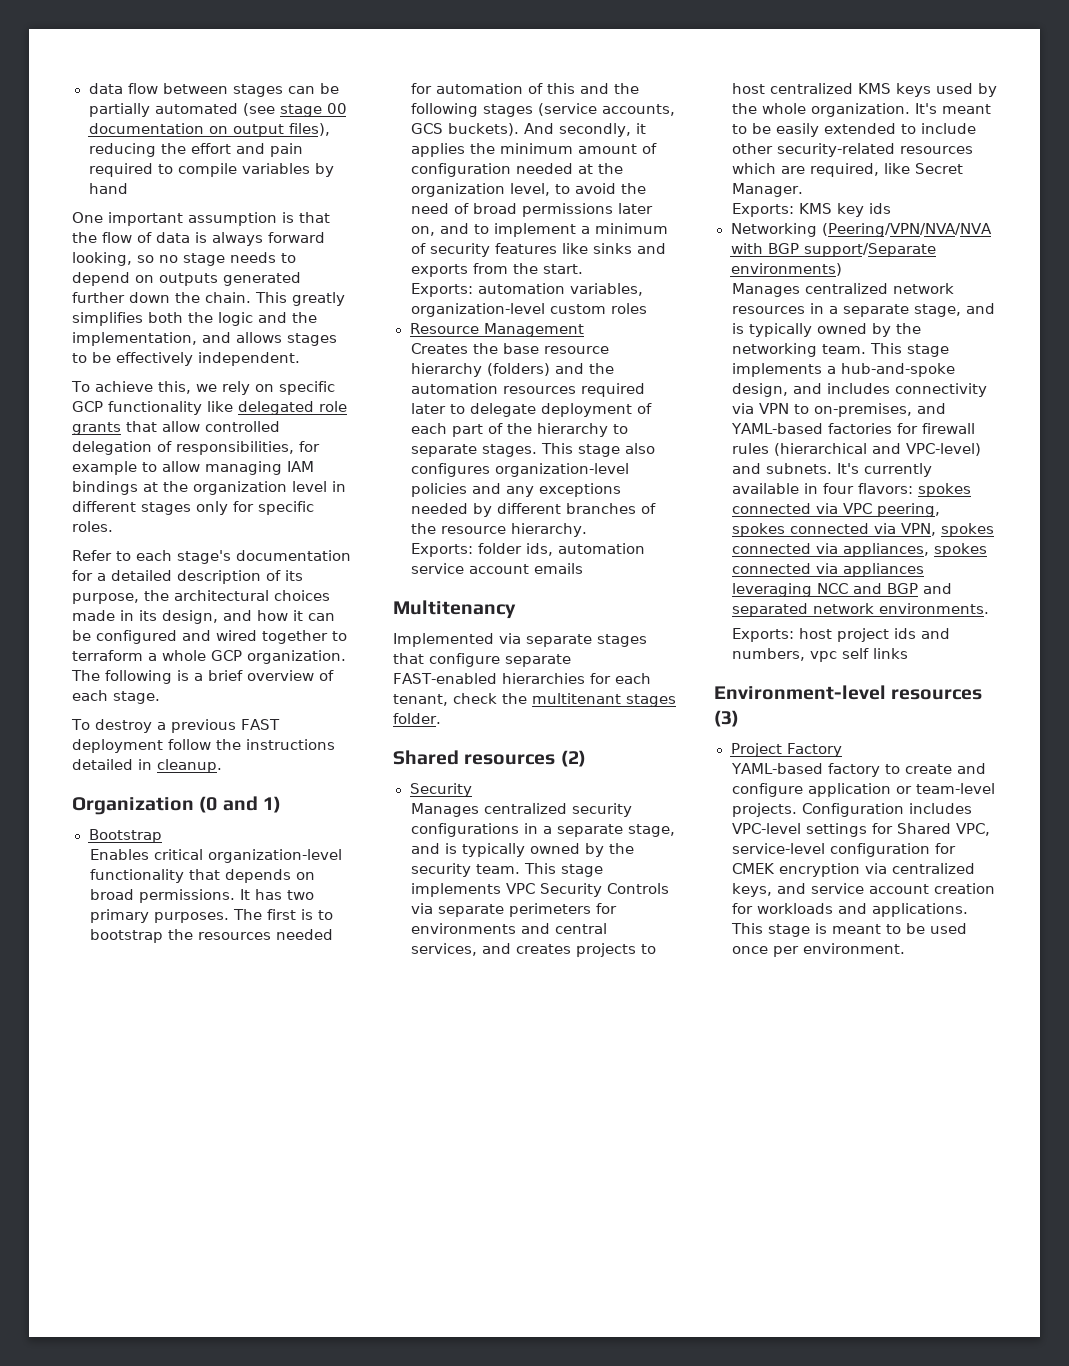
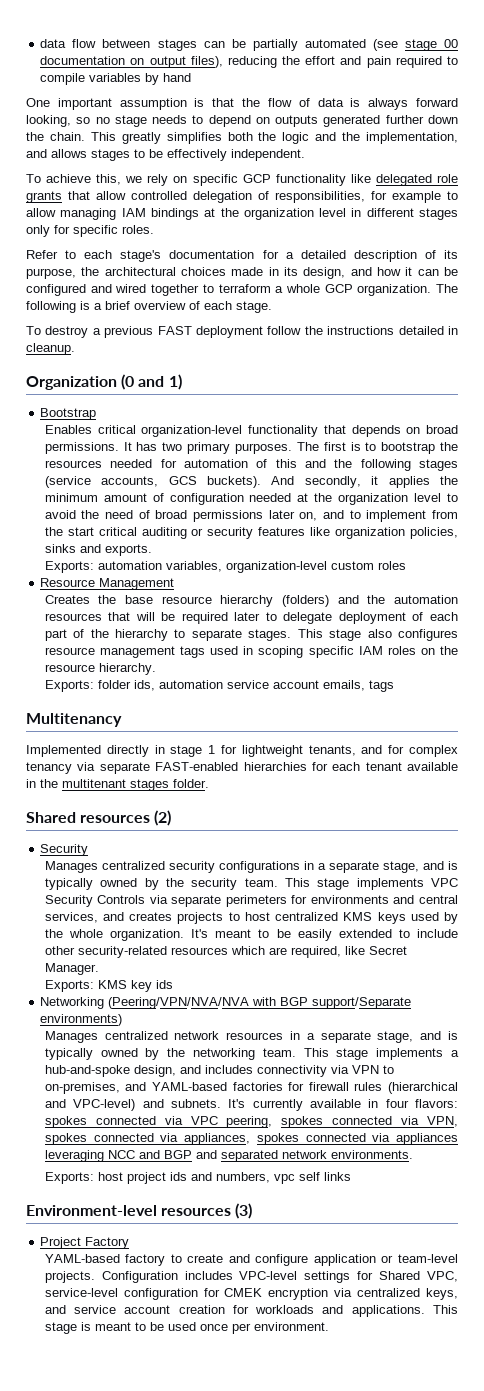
- And secondly, it applies the minimum amount of configuration needed at the organization level, to avoid the need of broad permissions later on, and to implement a minimum of security features like sinks and exports from the start.
+ And secondly, it applies the minimum amount of configuration needed at the organization level to avoid the need of broad permissions later on, and to implement from the start critical auditing or security features like organization policies, sinks and exports.
- Creates the base resource hierarchy (folders) and the automation resources required later to delegate deployment of each part of the hierarchy to separate stages.
+ Creates the base resource hierarchy (folders) and the automation resources that will be required later to delegate deployment of each part of the hierarchy to separate stages.
- This stage also configures organization-level policies and any exceptions needed by different branches of the resource hierarchy.
+ This stage also configures resource management tags used in scoping specific IAM roles on the resource hierarchy.
- Exports: folder ids, automation service account emails
+ Exports: folder ids, automation service account emails, tags
- Implemented via separate stages that configure separate FAST-enabled hierarchies for each tenant, check the multitenant stages folder.
+ Implemented directly in stage 1 for lightweight tenants, and for complex tenancy via separate FAST-enabled hierarchies for each tenant available in the multitenant stages folder.

